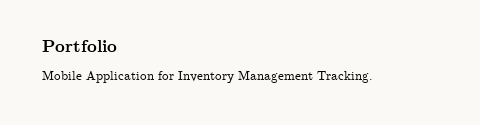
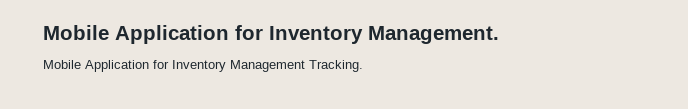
- Portfolio
+ Mobile Application for Inventory Management.

